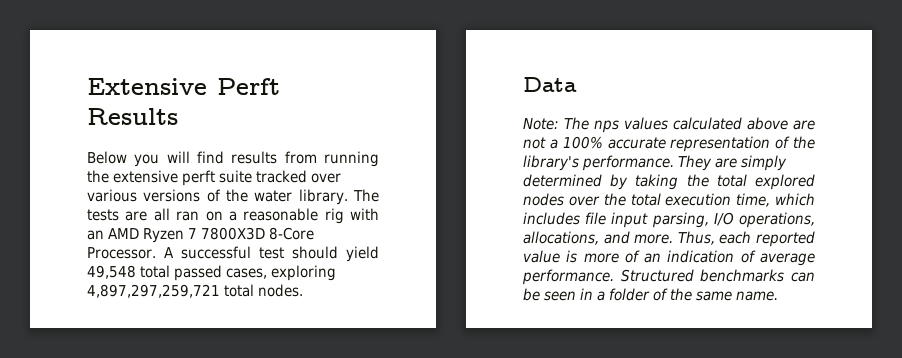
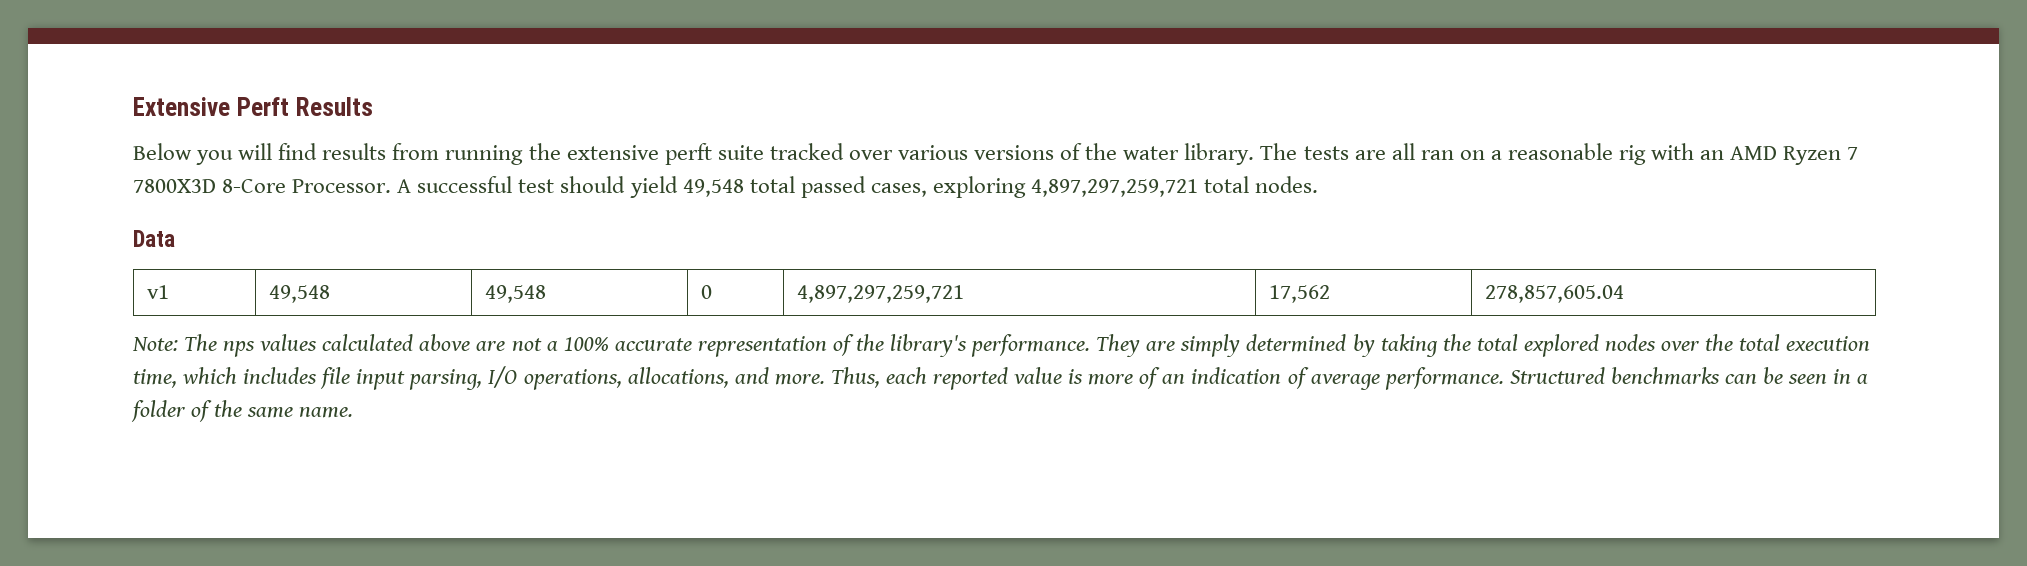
+ v1 | 49,548 | 49,548 | 0 | 4,897,297,259,721 | 17,562 | 278,857,605.04

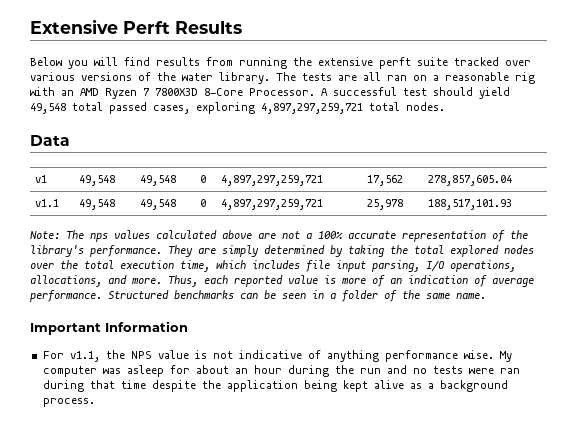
+ v1.1 | 49,548 | 49,548 | 0 | 4,897,297,259,721 | 25,978 | 188,517,101.93
+ Important Information
+ For v1.1, the NPS value is not indicative of anything performance wise. My computer was asleep for about an hour during the run and no tests were ran during that time despite the application being kept alive as a background process.

